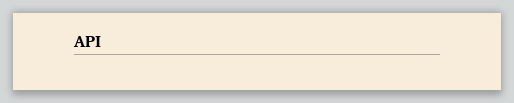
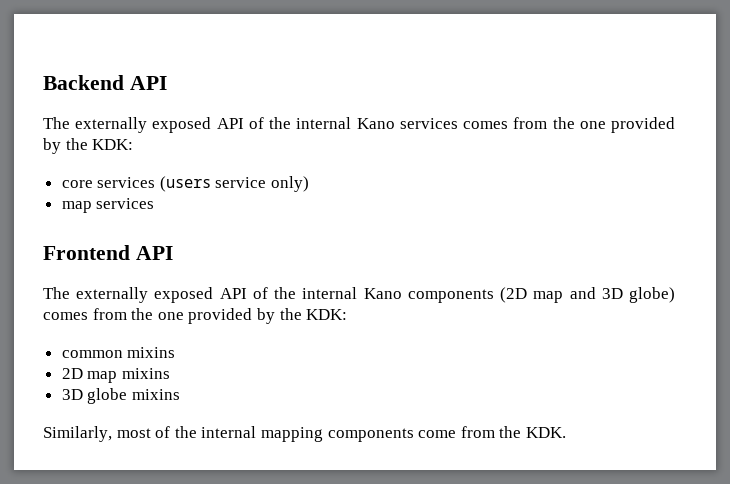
- API
+ Backend API
+ The externally exposed API of the internal Kano services comes from the one provided by the KDK:
+ core services (users service only)
+ map services
+ Frontend API
+ The externally exposed API of the internal Kano components (2D map and 3D globe) comes from the one provided by the KDK:
+ common mixins
+ 2D map mixins
+ 3D globe mixins
+ Similarly, most of the internal mapping components come from the KDK.

